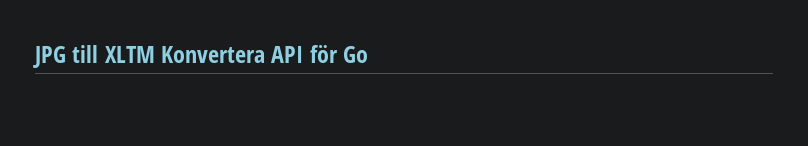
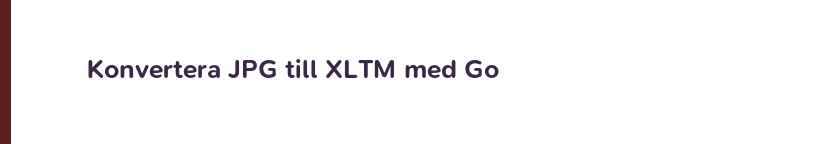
- JPG till XLTM Konvertera API för Go
+ Konvertera JPG till XLTM med Go

